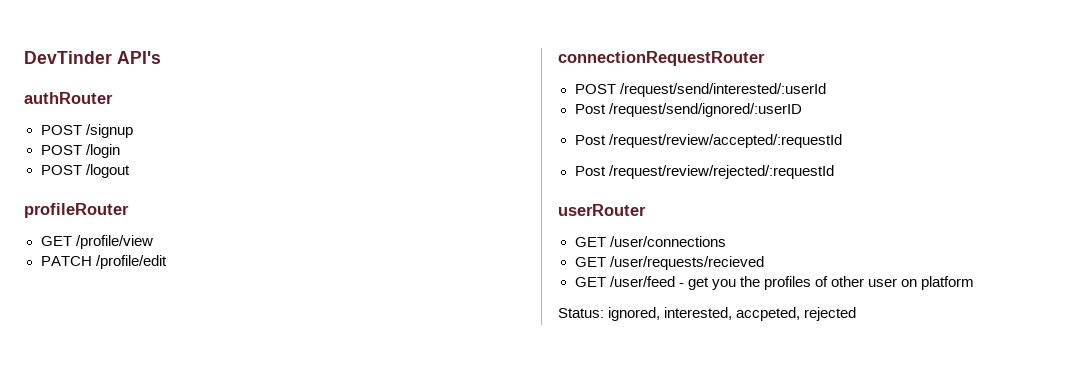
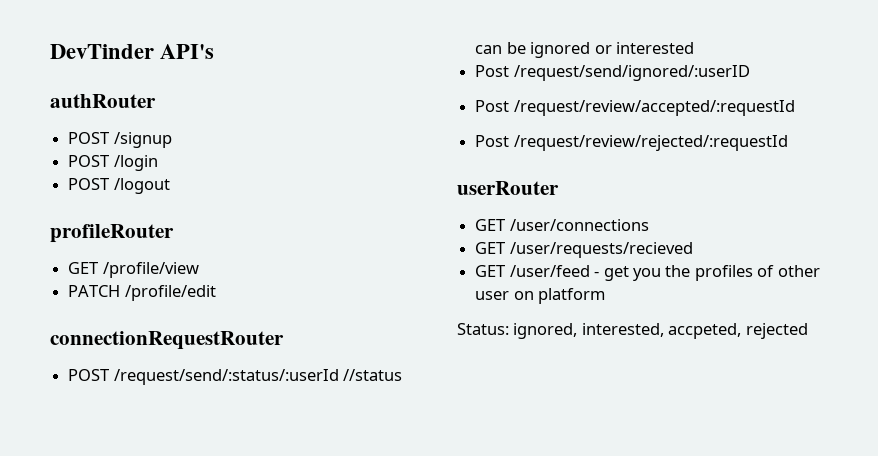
- POST /request/send/interested/:userId
+ POST /request/send/:status/:userId //status can be ignored or interested

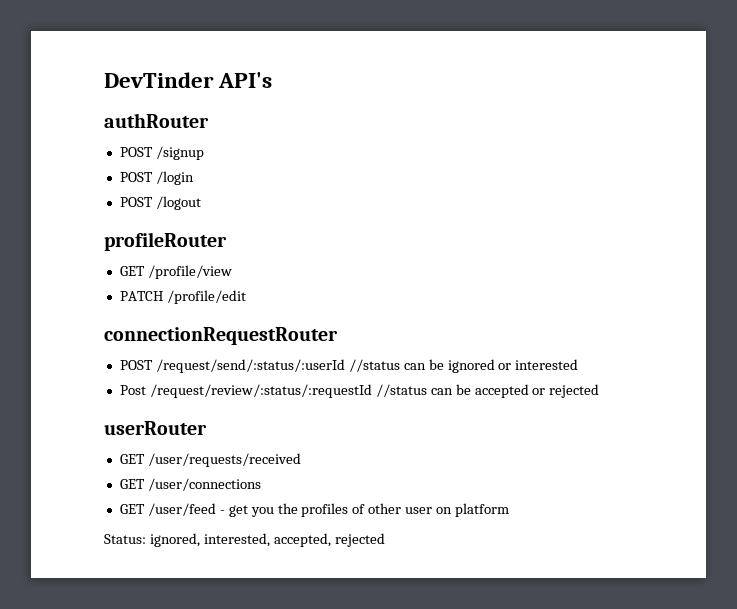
- Post /request/send/ignored/:userID
- Post /request/review/accepted/:requestId
- Post /request/review/rejected/:requestId
+ Post /request/review/:status/:requestId //status can be accepted or rejected
+ GET /user/requests/received
  GET /user/connections
- GET /user/requests/recieved
- Status: ignored, interested, accpeted, rejected
+ Status: ignored, interested, accepted, rejected

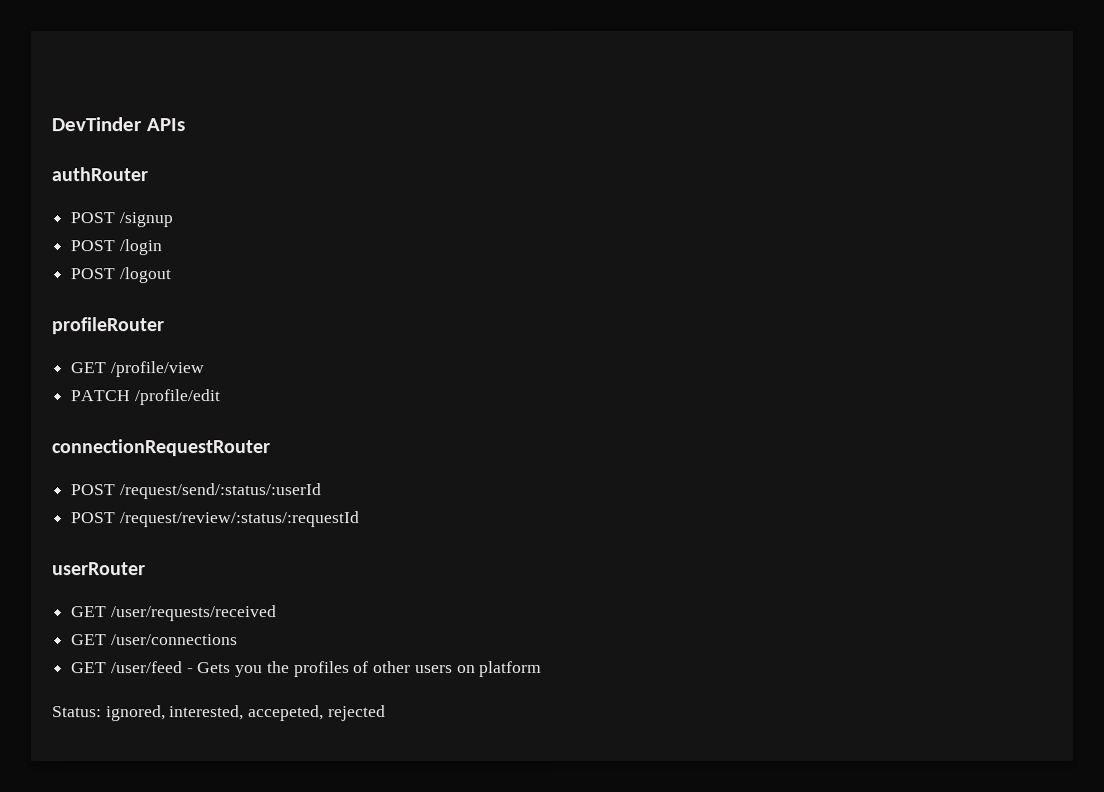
- DevTinder API's
+ DevTinder APIs
- POST /request/send/:status/:userId //status can be ignored or interested
- Post /request/review/:status/:requestId //status can be accepted or rejected
+ POST /request/send/:status/:userId
+ POST /request/review/:status/:requestId
- GET /user/feed - get you the profiles of other user on platform
+ GET /user/feed - Gets you the profiles of other users on platform
- Status: ignored, interested, accepted, rejected
+ Status: ignored, interested, accepeted, rejected

